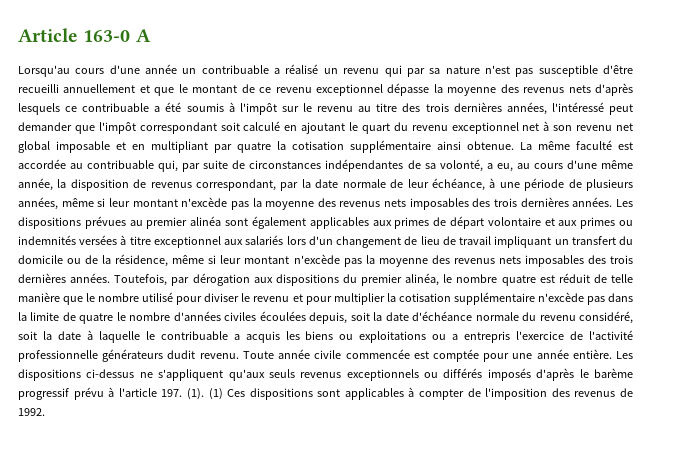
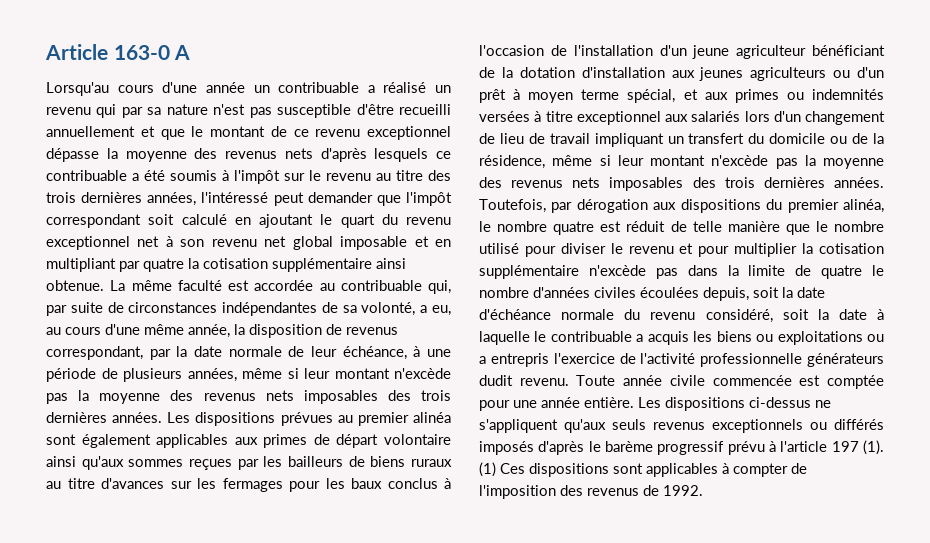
- Les dispositions prévues au premier alinéa sont également applicables aux primes de départ volontaire et aux primes ou indemnités versées à titre exceptionnel aux salariés lors d'un changement de lieu de travail impliquant un transfert du domicile ou de la résidence, même si leur montant n'excède pas la moyenne des revenus nets imposables des trois dernières années.
+ Les dispositions prévues au premier alinéa sont également applicables aux primes de départ volontaire ainsi qu'aux sommes reçues par les bailleurs de biens ruraux au titre d'avances sur les fermages pour les baux conclus à l'occasion de l'installation d'un jeune agriculteur bénéficiant de la dotation d'installation aux jeunes agriculteurs ou d'un prêt à moyen terme spécial, et aux primes ou indemnités versées à titre exceptionnel aux salariés lors d'un changement de lieu de travail impliquant un transfert du domicile ou de la résidence, même si leur montant n'excède pas la moyenne des revenus nets imposables des trois dernières années.
- Les dispositions ci-dessus ne s'appliquent qu'aux seuls revenus exceptionnels ou différés imposés d'après le barème progressif prévu à l'article 197. (1).
+ Les dispositions ci-dessus ne s'appliquent qu'aux seuls revenus exceptionnels ou différés imposés d'après le barème progressif prévu à l'article 197 (1).

